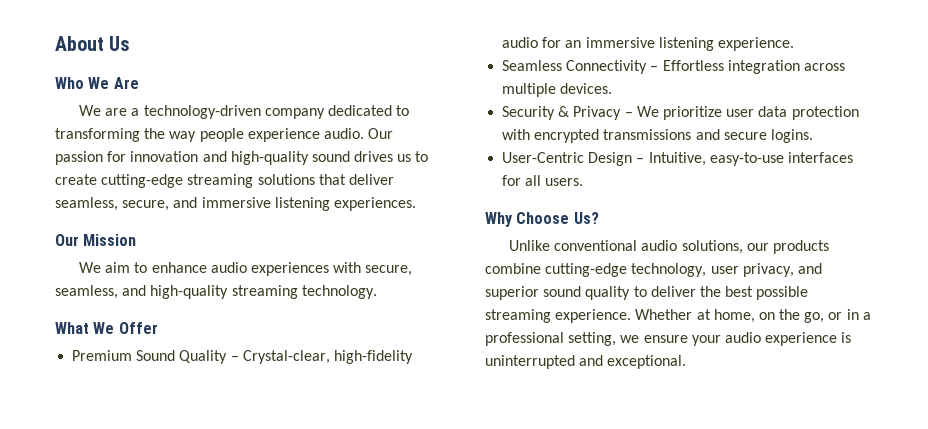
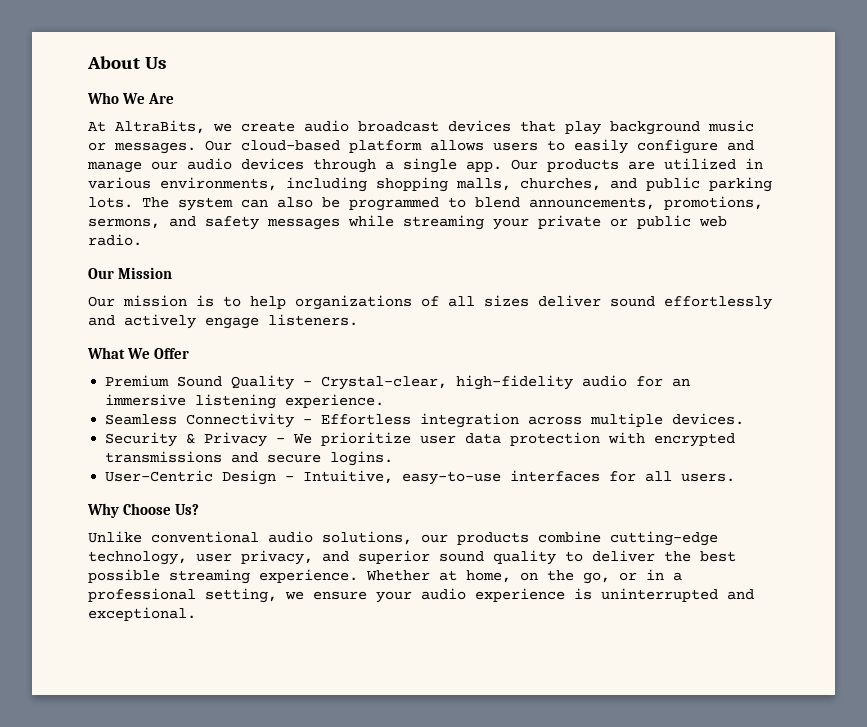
- We are a technology-driven company dedicated to transforming the way people experience audio. Our passion for innovation and high-quality sound drives us to create cutting-edge streaming solutions that deliver seamless, secure, and immersive listening experiences.
+ At AltraBits, we create audio broadcast devices that play background music or messages. Our cloud-based platform allows users to easily configure and manage our audio devices through a single app. Our products are utilized in various environments, including shopping malls, churches, and public parking lots. The system can also be programmed to blend announcements, promotions, sermons, and safety messages while streaming your private or public web radio.
  Our Mission
- We aim to enhance audio experiences with secure, seamless, and high-quality streaming technology.
+ Our mission is to help organizations of all sizes deliver sound effortlessly and actively engage listeners.

